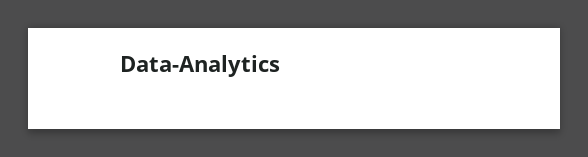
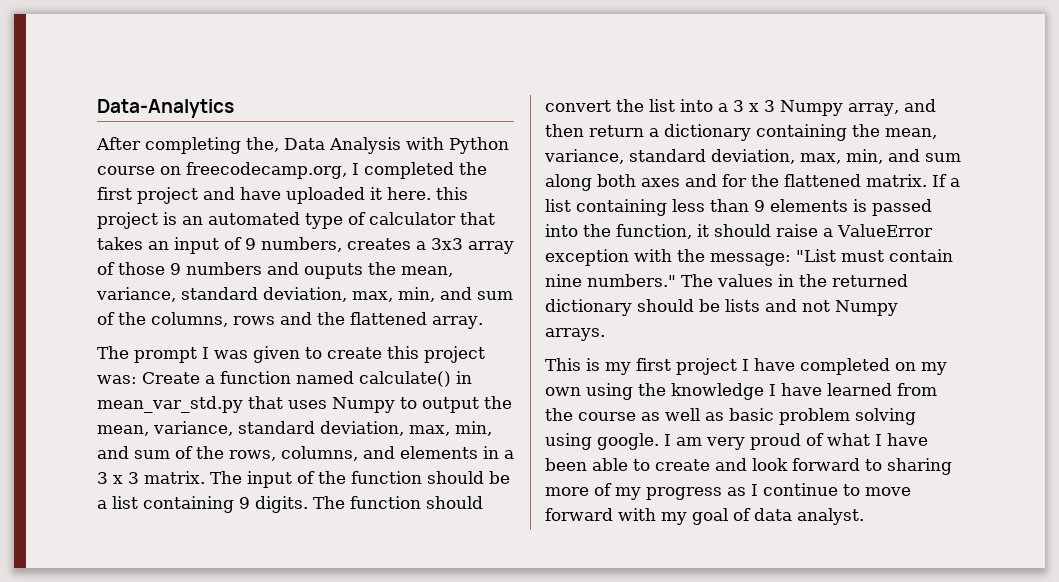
+ After completing the, Data Analysis with Python course on freecodecamp.org, I completed the first project and have uploaded it here. this project is an automated type of calculator that takes an input of 9 numbers, creates a 3x3 array of those 9 numbers and ouputs the mean, variance, standard deviation, max, min, and sum of the columns, rows and the flattened array.
+ The prompt I was given to create this project was: Create a function named calculate() in mean_var_std.py that uses Numpy to output the mean, variance, standard deviation, max, min, and sum of the rows, columns, and elements in a 3 x 3 matrix. The input of the function should be a list containing 9 digits. The function should convert the list into a 3 x 3 Numpy array, and then return a dictionary containing the mean, variance, standard deviation, max, min, and sum along both axes and for the flattened matrix. If a list containing less than 9 elements is passed into the function, it should raise a ValueError exception with the message: "List must contain nine numbers." The values in the returned dictionary should be lists and not Numpy arrays.
+ This is my first project I have completed on my own using the knowledge I have learned from the course as well as basic problem solving using google. I am very proud of what I have been able to create and look forward to sharing more of my progress as I continue to move forward with my goal of data analyst.

